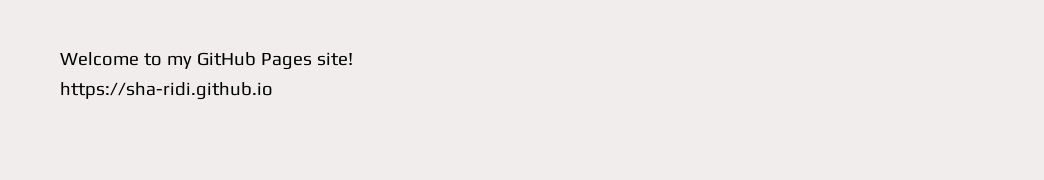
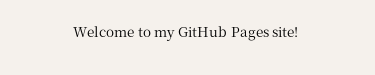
- https://sha-ridi.github.io

